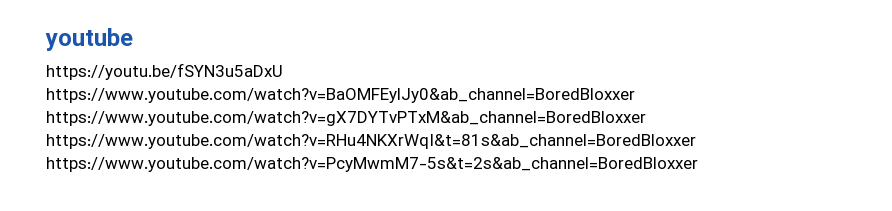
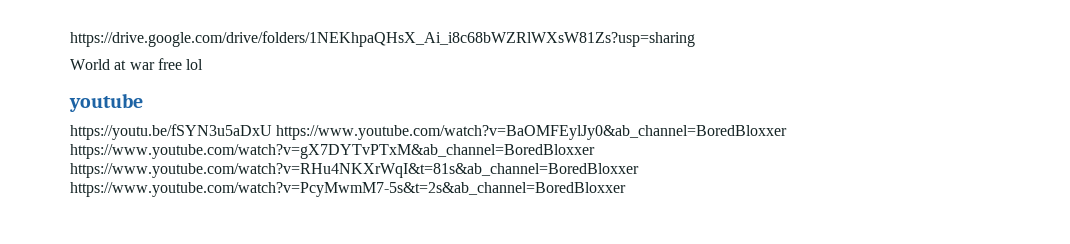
+ https://drive.google.com/drive/folders/1NEKhpaQHsX_Ai_i8c68bWZRlWXsW81Zs?usp=sharing
+ World at war free lol

